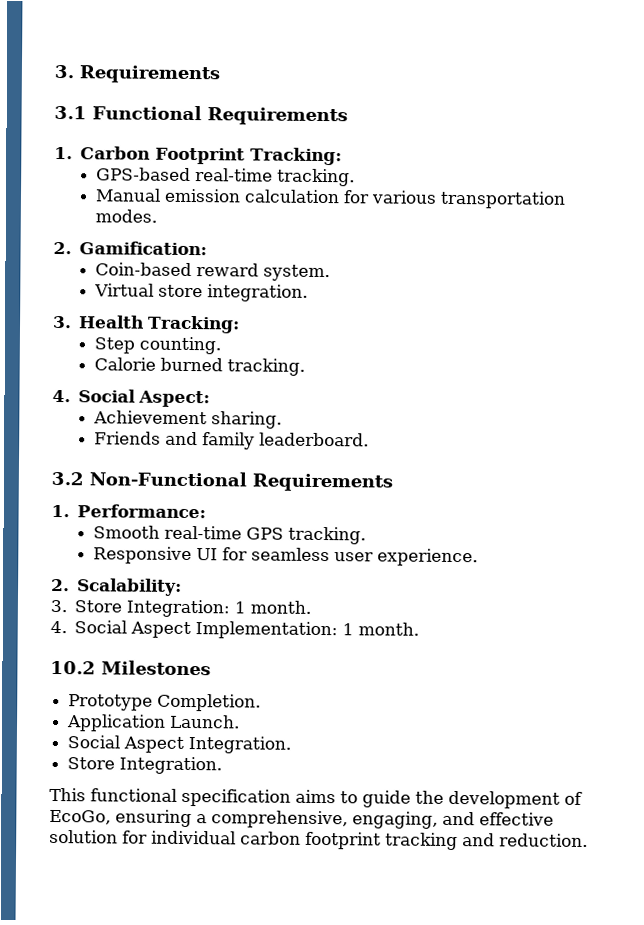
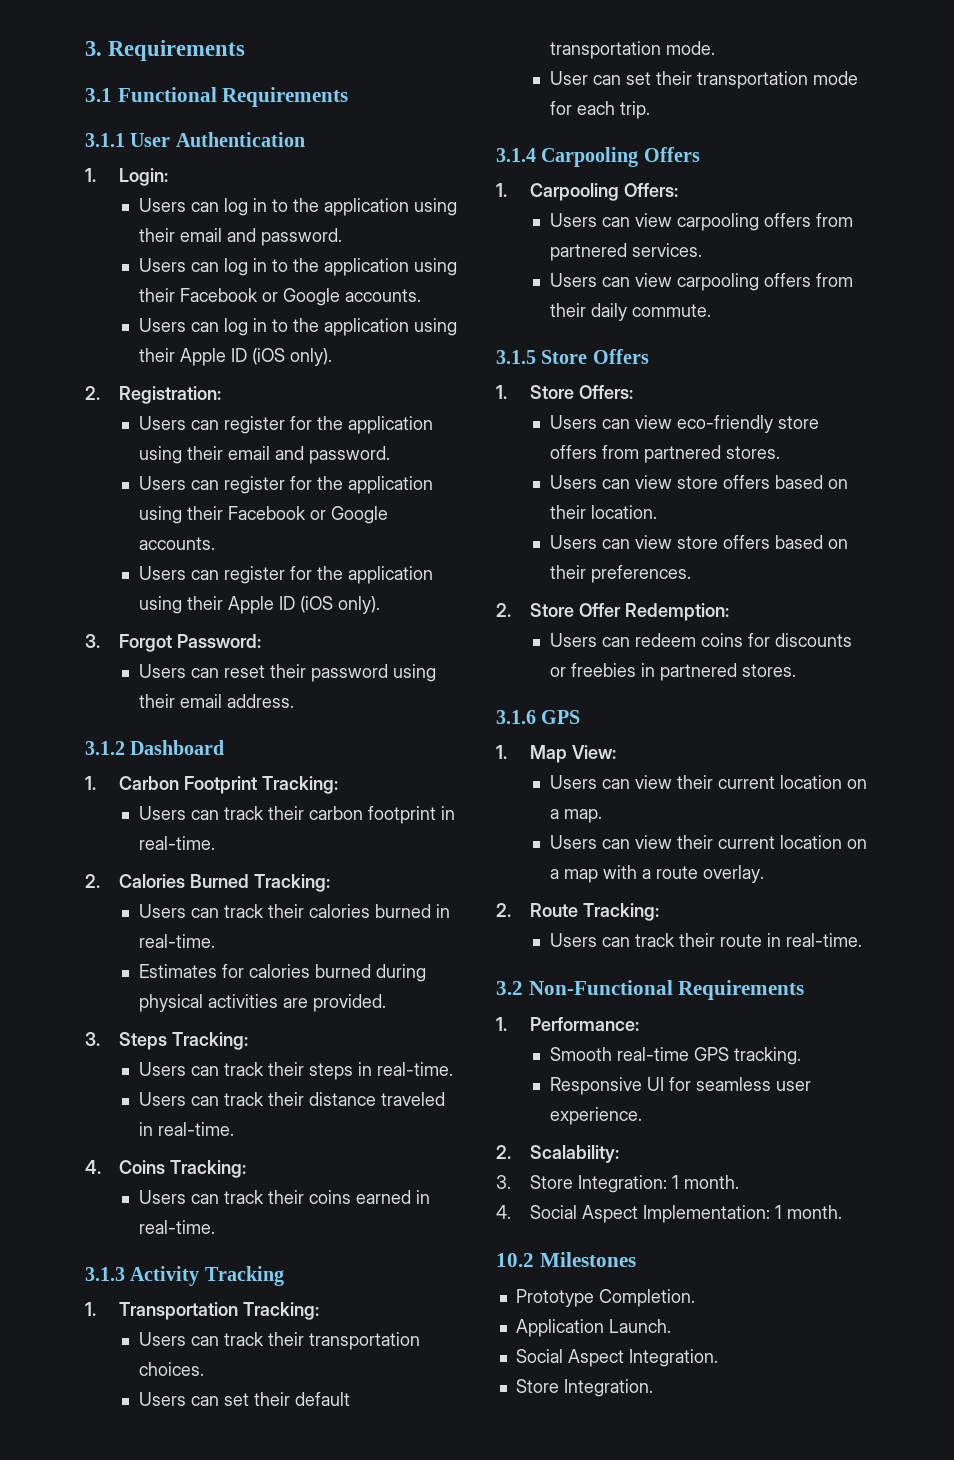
+ 3.1.1 User Authentication
+ 1. Login:
+ Users can log in to the application using their email and password.
+ Users can log in to the application using their Facebook or Google accounts.
+ Users can log in to the application using their Apple ID (iOS only).
+ 2. Registration:
+ Users can register for the application using their email and password.
+ Users can register for the application using their Facebook or Google accounts.
+ Users can register for the application using their Apple ID (iOS only).
+ 3. Forgot Password:
+ Users can reset their password using their email address.
+ 3.1.2 Dashboard
  1. Carbon Footprint Tracking:
- GPS-based real-time tracking.
- Manual emission calculation for various transportation modes.
- 2. Gamification:
- Coin-based reward system.
- Virtual store integration.
- 3. Health Tracking:
- Step counting.
- Calorie burned tracking.
- 4. Social Aspect:
- Achievement sharing.
- Friends and family leaderboard.
+ Users can track their carbon footprint in real-time.
+ 2. Calories Burned Tracking:
+ Users can track their calories burned in real-time.
+ Estimates for calories burned during physical activities are provided.
+ 3. Steps Tracking:
+ Users can track their steps in real-time.
+ Users can track their distance traveled in real-time.
+ 4. Coins Tracking:
+ Users can track their coins earned in real-time.
+ 3.1.3 Activity Tracking
+ 1. Transportation Tracking:
+ Users can track their transportation choices.
+ Users can set their default transportation mode.
+ User can set their transportation mode for each trip.
+ 3.1.4 Carpooling Offers
+ 1. Carpooling Offers:
+ Users can view carpooling offers from partnered services.
+ Users can view carpooling offers from their daily commute.
+ 3.1.5 Store Offers
+ 1. Store Offers:
+ Users can view eco-friendly store offers from partnered stores.
+ Users can view store offers based on their location.
+ Users can view store offers based on their preferences.
+ 2. Store Offer Redemption:
+ Users can redeem coins for discounts or freebies in partnered stores.
+ 3.1.6 GPS
+ 1. Map View:
+ Users can view their current location on a map.
+ Users can view their current location on a map with a route overlay.
+ 2. Route Tracking:
+ Users can track their route in real-time.
- This functional specification aims to guide the development of EcoGo, ensuring a comprehensive, engaging, and effective solution for individual carbon footprint tracking and reduction.

